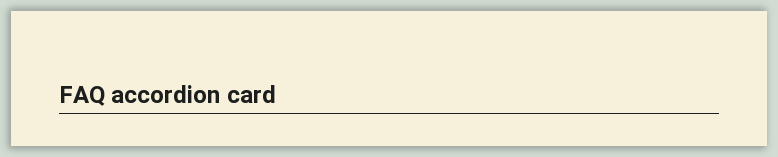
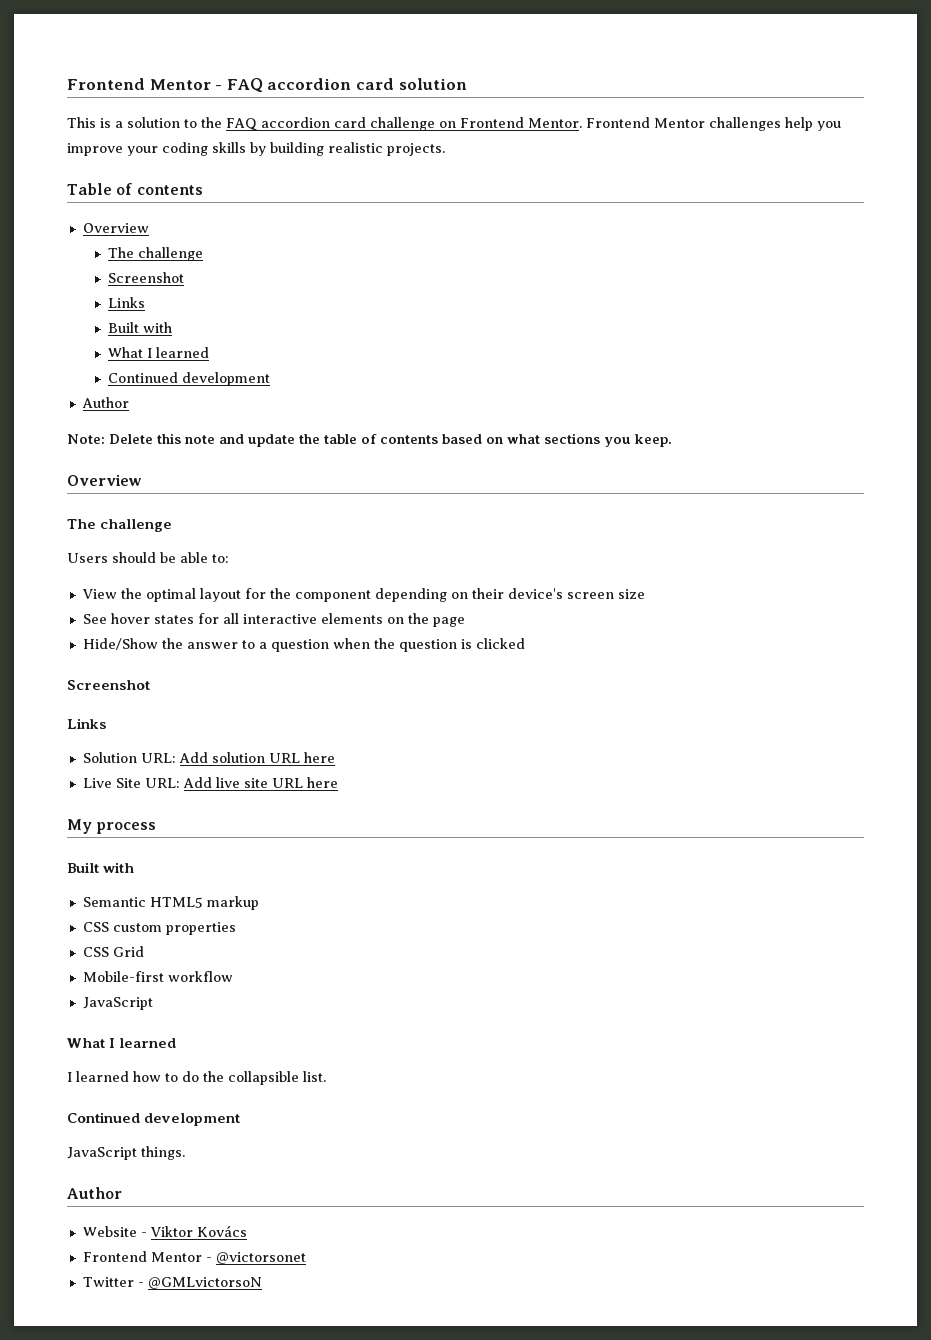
- FAQ accordion card
+ Frontend Mentor - FAQ accordion card solution
+ This is a solution to the FAQ accordion card challenge on Frontend Mentor. Frontend Mentor challenges help you improve your coding skills by building realistic projects.
+ Table of contents
+ Overview
+ The challenge
+ Screenshot
+ Links
+ Built with
+ What I learned
+ Continued development
+ Author
+ Note: Delete this note and update the table of contents based on what sections you keep.
+ Overview
+ The challenge
+ Users should be able to:
+ View the optimal layout for the component depending on their device's screen size
+ See hover states for all interactive elements on the page
+ Hide/Show the answer to a question when the question is clicked
+ Screenshot
+ Links
+ Solution URL: Add solution URL here
+ Live Site URL: Add live site URL here
+ My process
+ Built with
+ Semantic HTML5 markup
+ CSS custom properties
+ CSS Grid
+ Mobile-first workflow
+ JavaScript
+ What I learned
+ I learned how to do the collapsible list.
+ Continued development
+ JavaScript things.
+ Author
+ Website - Viktor Kovács
+ Frontend Mentor - @victorsonet
+ Twitter - @GMLvictorsoN

